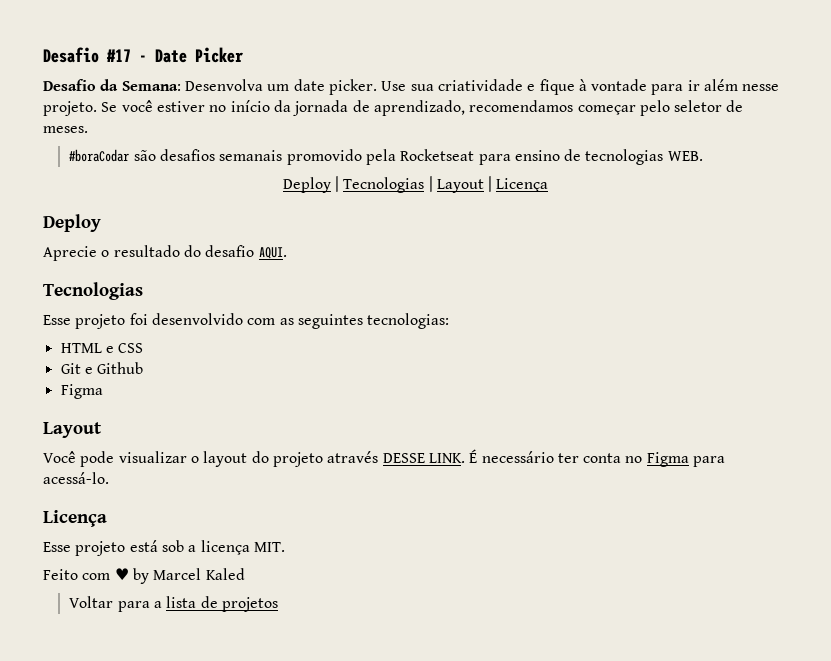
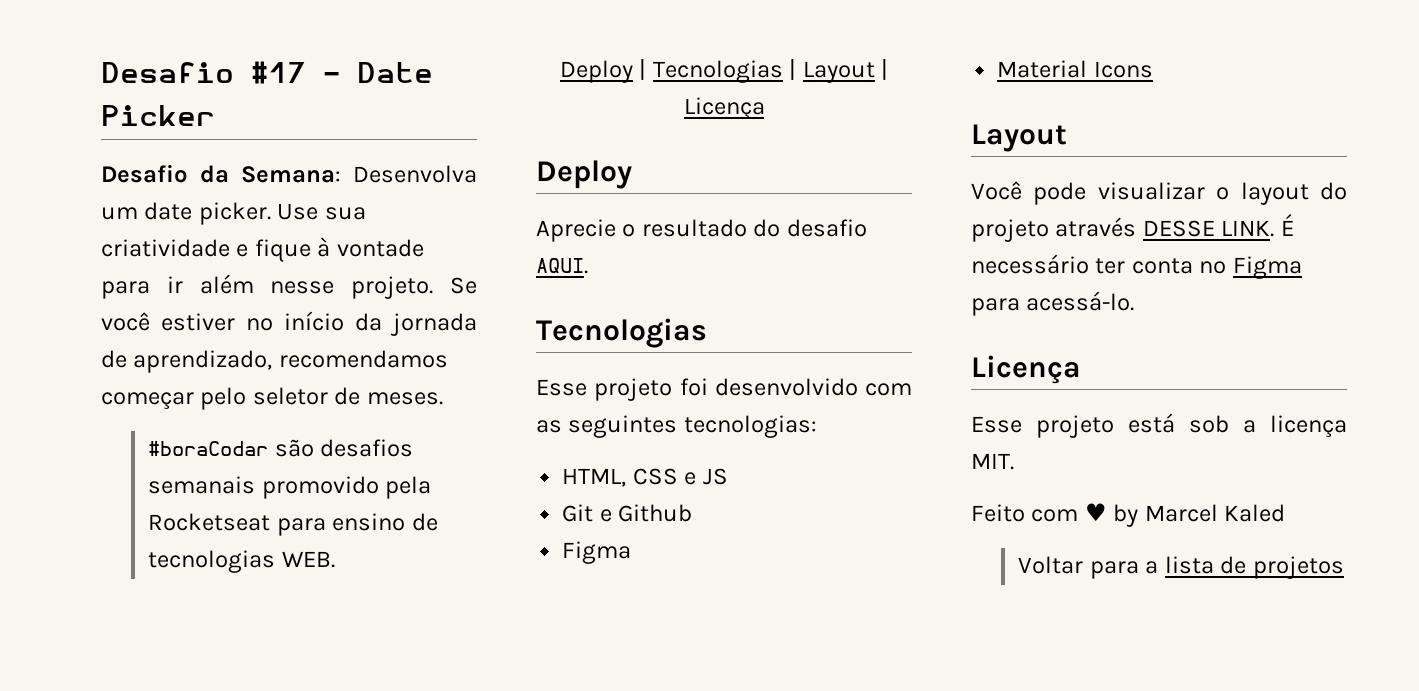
- HTML e CSS
+ HTML, CSS e JS
+ Material Icons

